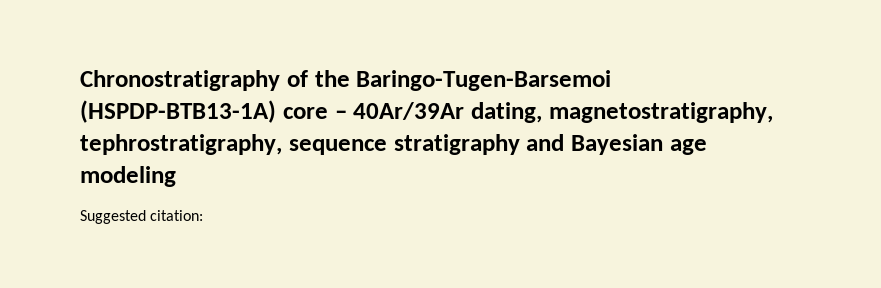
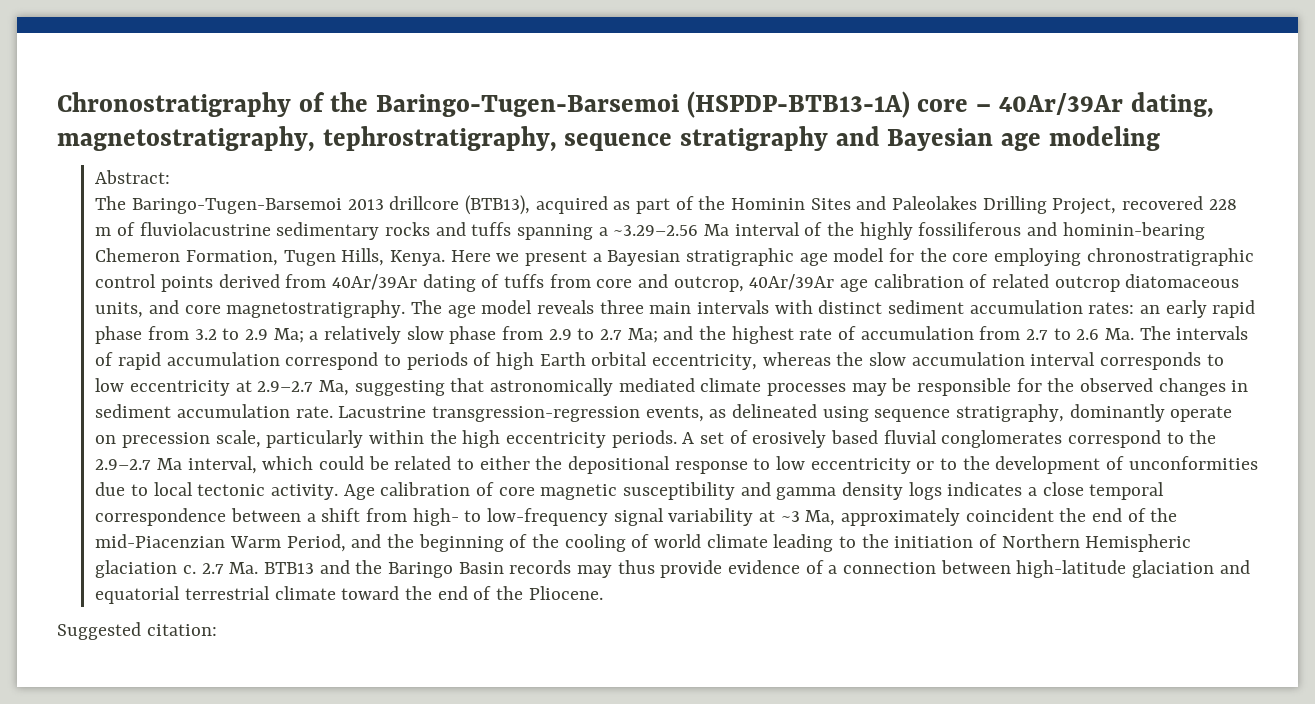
+ Abstract:
+ The Baringo-Tugen-Barsemoi 2013 drillcore (BTB13), acquired as part of the Hominin Sites and Paleolakes Drilling Project, recovered 228 m of fluviolacustrine sedimentary rocks and tuffs spanning a ~3.29–2.56 Ma interval of the highly fossiliferous and hominin-bearing Chemeron Formation, Tugen Hills, Kenya. Here we present a Bayesian stratigraphic age model for the core employing chronostratigraphic control points derived from 40Ar/39Ar dating of tuffs from core and outcrop, 40Ar/39Ar age calibration of related outcrop diatomaceous units, and core magnetostratigraphy. The age model reveals three main intervals with distinct sediment accumulation rates: an early rapid phase from 3.2 to 2.9 Ma; a relatively slow phase from 2.9 to 2.7 Ma; and the highest rate of accumulation from 2.7 to 2.6 Ma. The intervals of rapid accumulation correspond to periods of high Earth orbital eccentricity, whereas the slow accumulation interval corresponds to low eccentricity at 2.9–2.7 Ma, suggesting that astronomically mediated climate processes may be responsible for the observed changes in sediment accumulation rate. Lacustrine transgression-regression events, as delineated using sequence stratigraphy, dominantly operate on precession scale, particularly within the high eccentricity periods. A set of erosively based fluvial conglomerates correspond to the 2.9–2.7 Ma interval, which could be related to either the depositional response to low eccentricity or to the development of unconformities due to local tectonic activity. Age calibration of core magnetic susceptibility and gamma density logs indicates a close temporal correspondence between a shift from high- to low-frequency signal variability at ~3 Ma, approximately coincident the end of the mid-Piacenzian Warm Period, and the beginning of the cooling of world climate leading to the initiation of Northern Hemispheric glaciation c. 2.7 Ma. BTB13 and the Baringo Basin records may thus provide evidence of a connection between high-latitude glaciation and equatorial terrestrial climate toward the end of the Pliocene.

